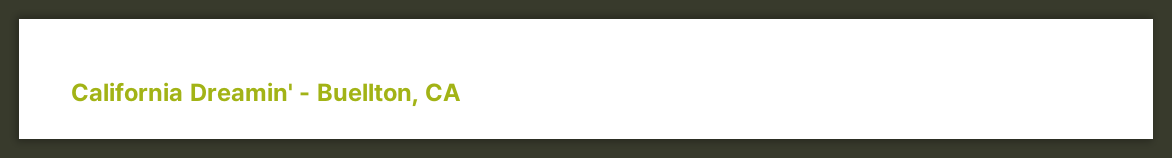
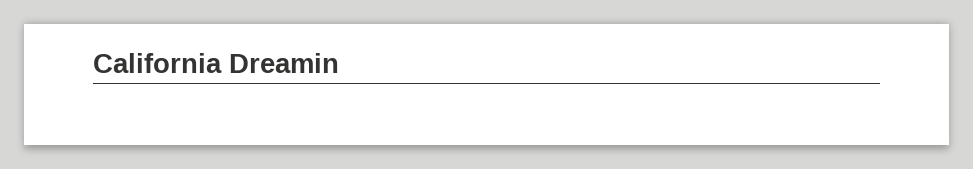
- California Dreamin' - Buellton, CA
+ California Dreamin

